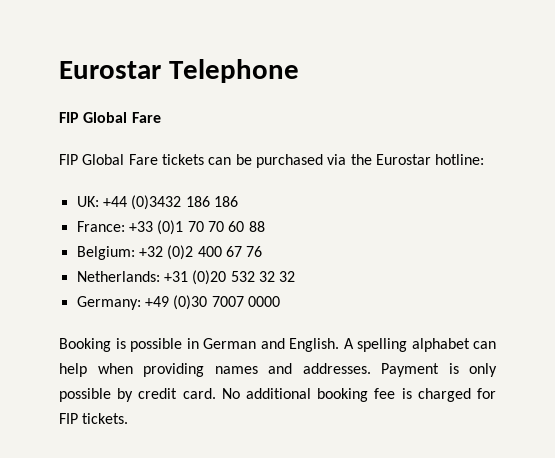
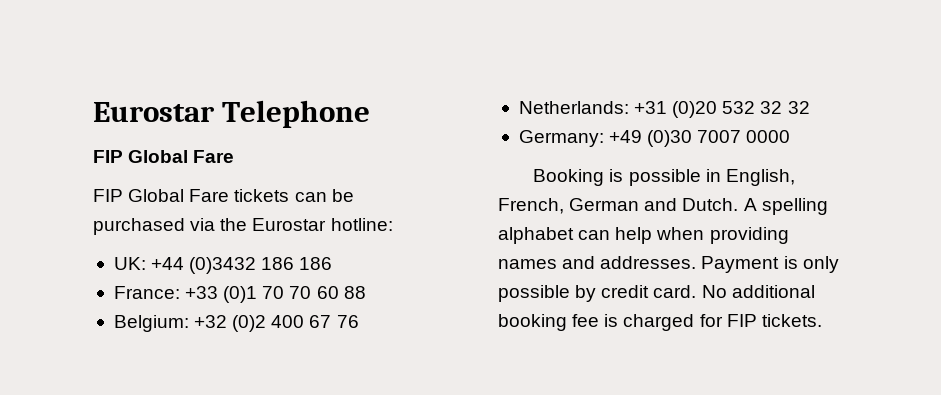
- Booking is possible in German and English.
+ Booking is possible in English, French, German and Dutch.

